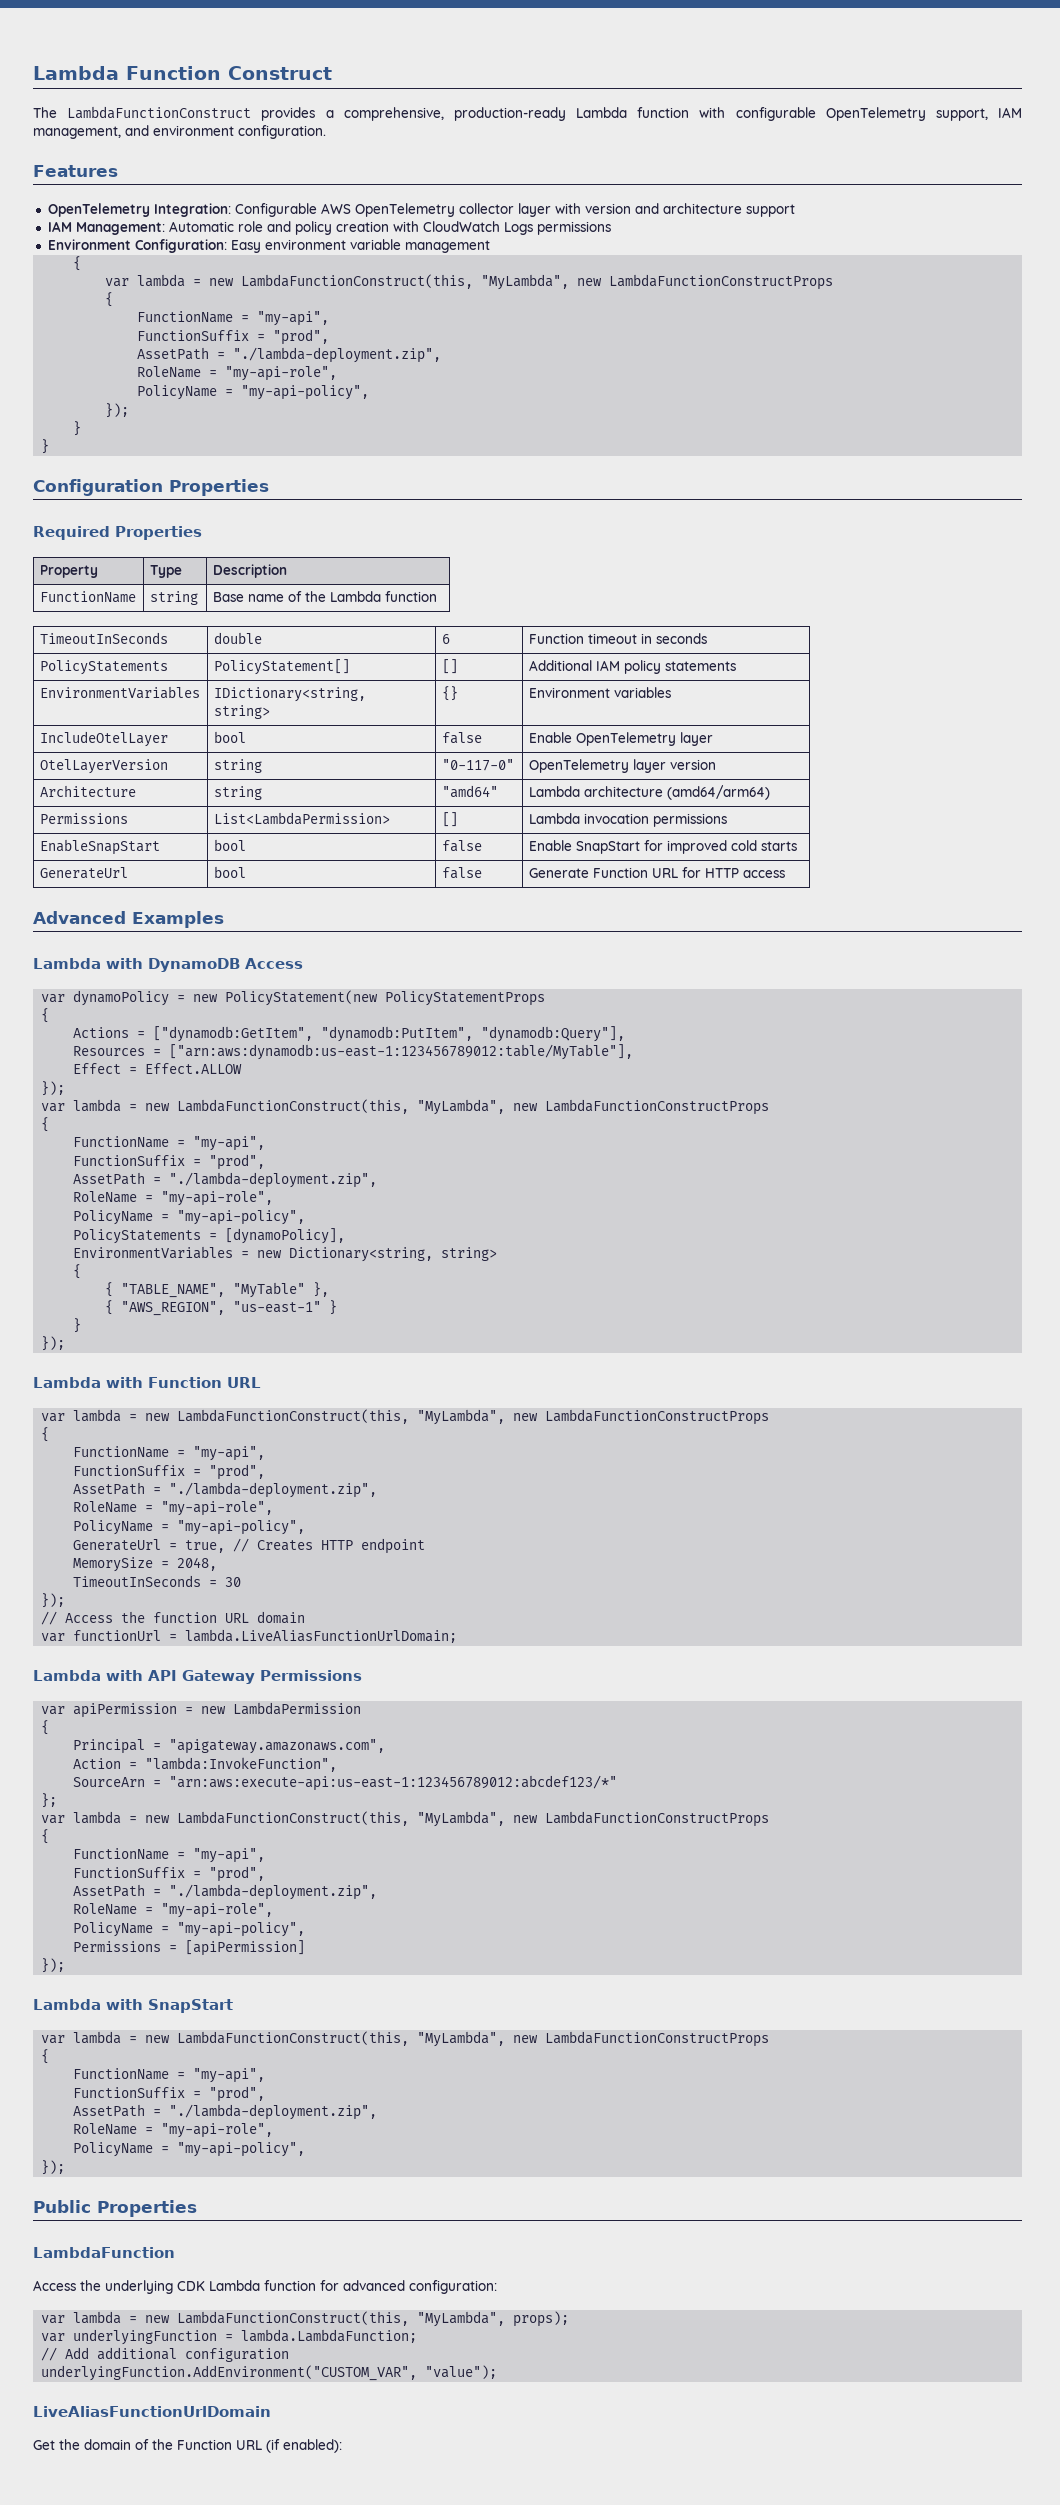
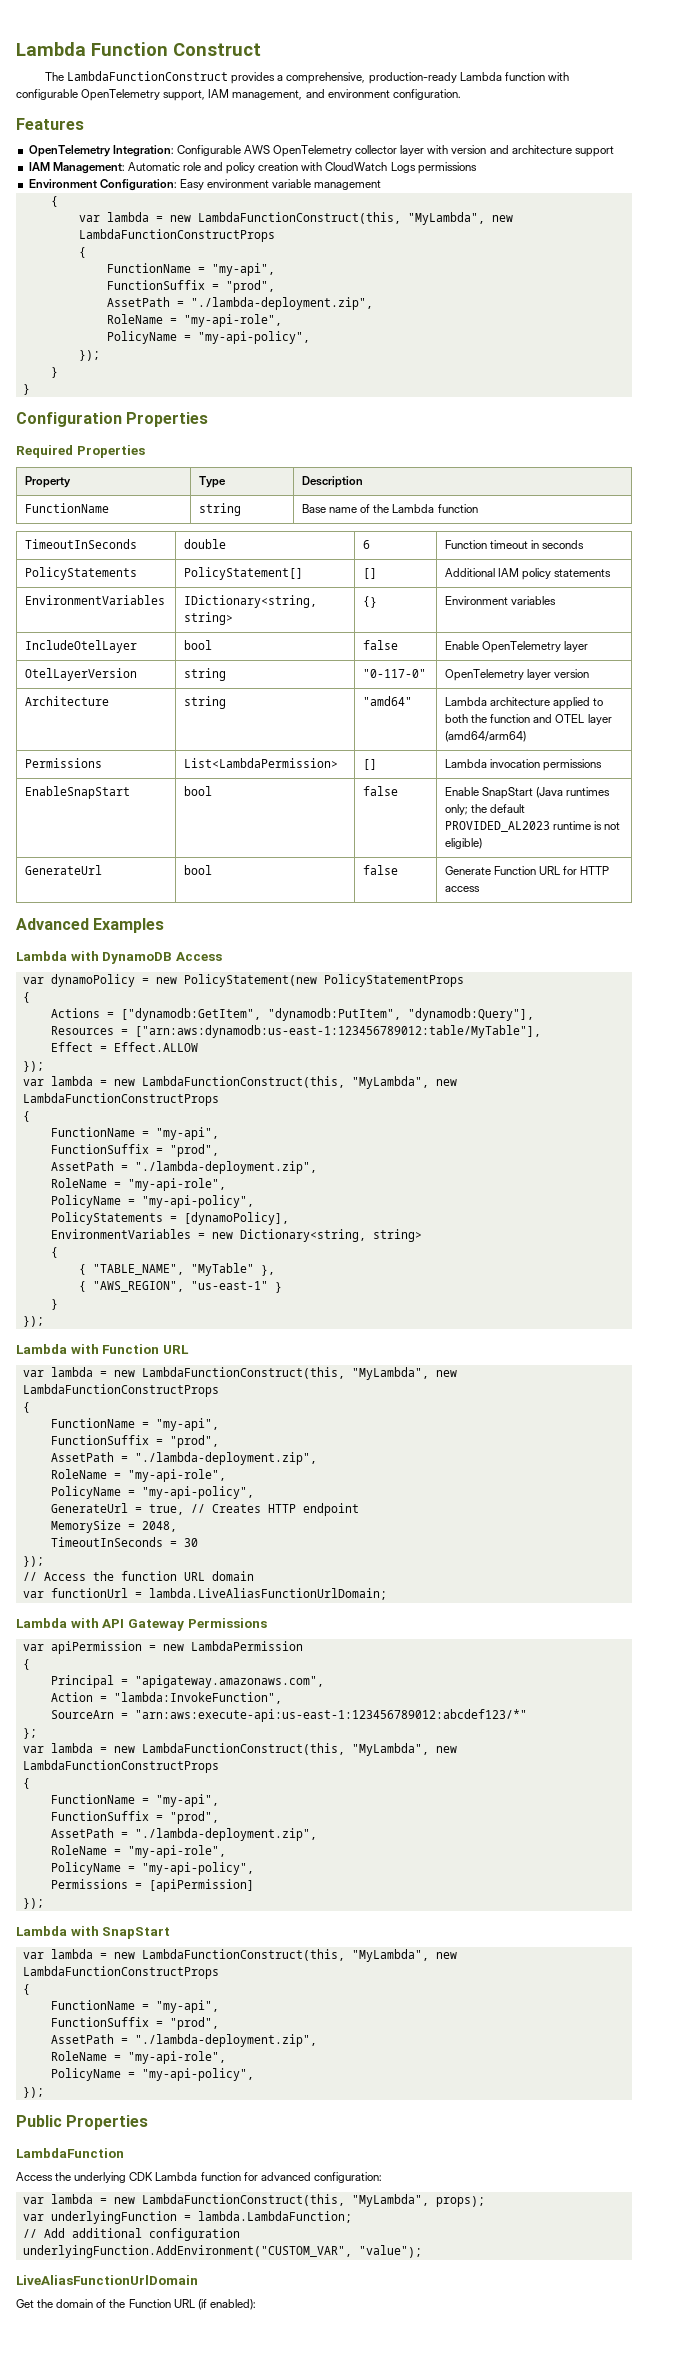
- Architecture | string | "amd64" | Lambda architecture (amd64/arm64)
+ Architecture | string | "amd64" | Lambda architecture applied to both the function and OTEL layer (amd64/arm64)
- EnableSnapStart | bool | false | Enable SnapStart for improved cold starts
+ EnableSnapStart | bool | false | Enable SnapStart (Java runtimes only; the default PROVIDED_AL2023 runtime is not eligible)

